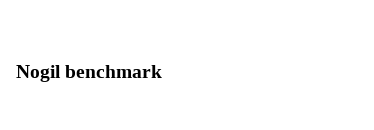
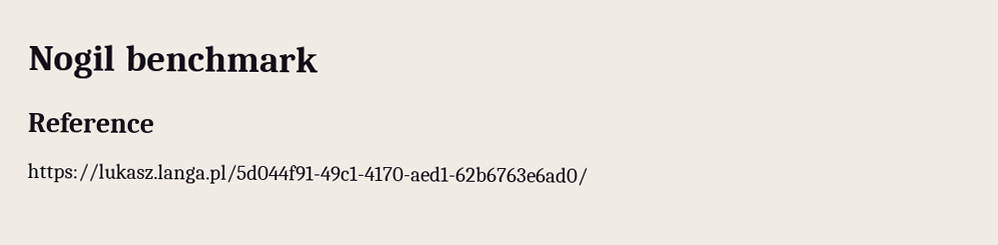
+ Reference
+ https://lukasz.langa.pl/5d044f91-49c1-4170-aed1-62b6763e6ad0/

